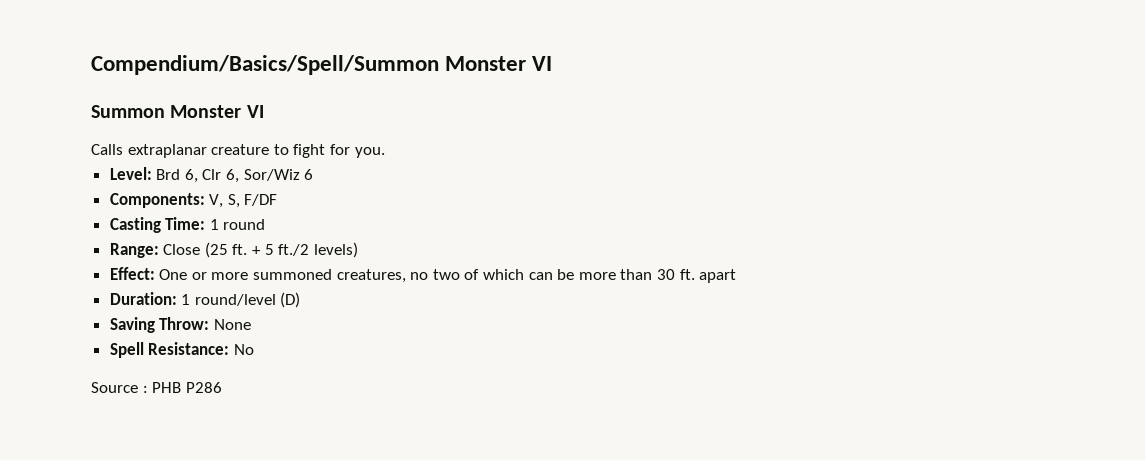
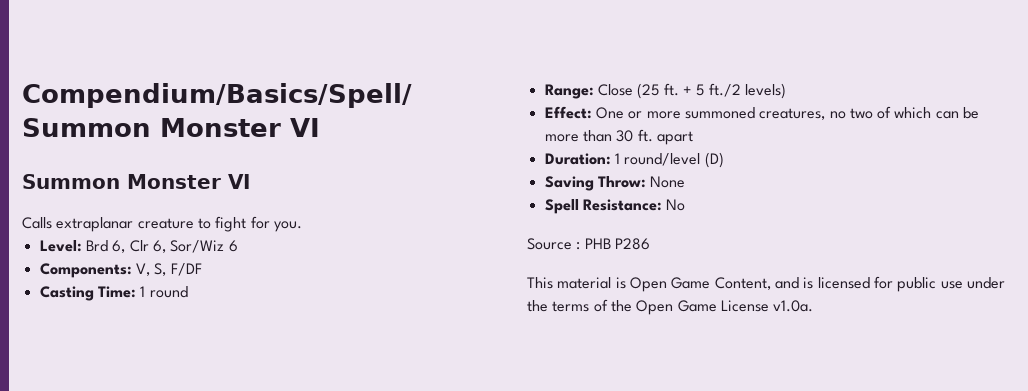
+ This material is Open Game Content, and is licensed for public use under the terms of the Open Game License v1.0a.

